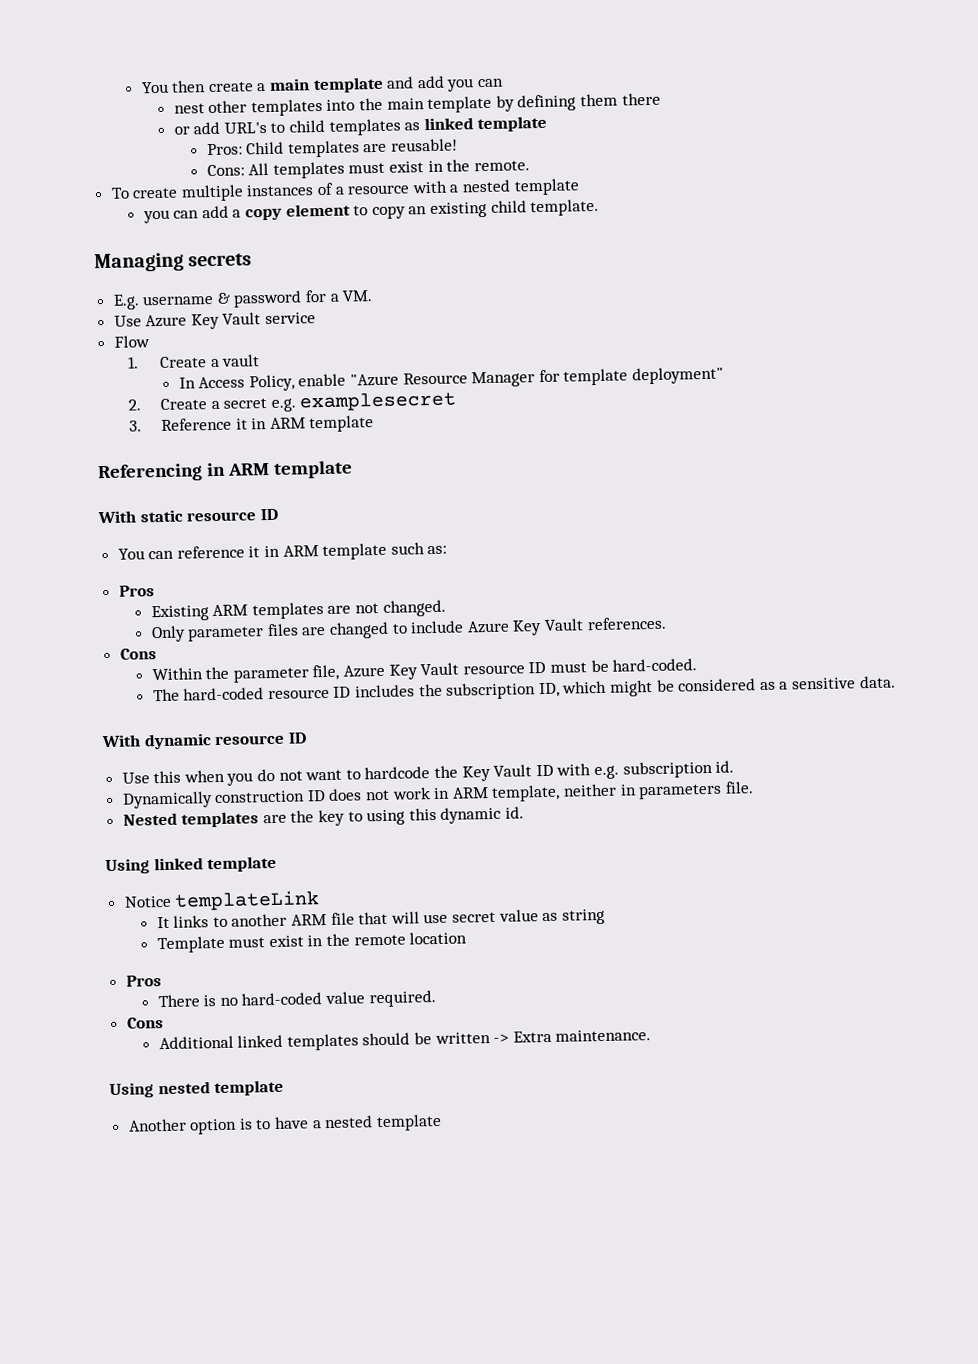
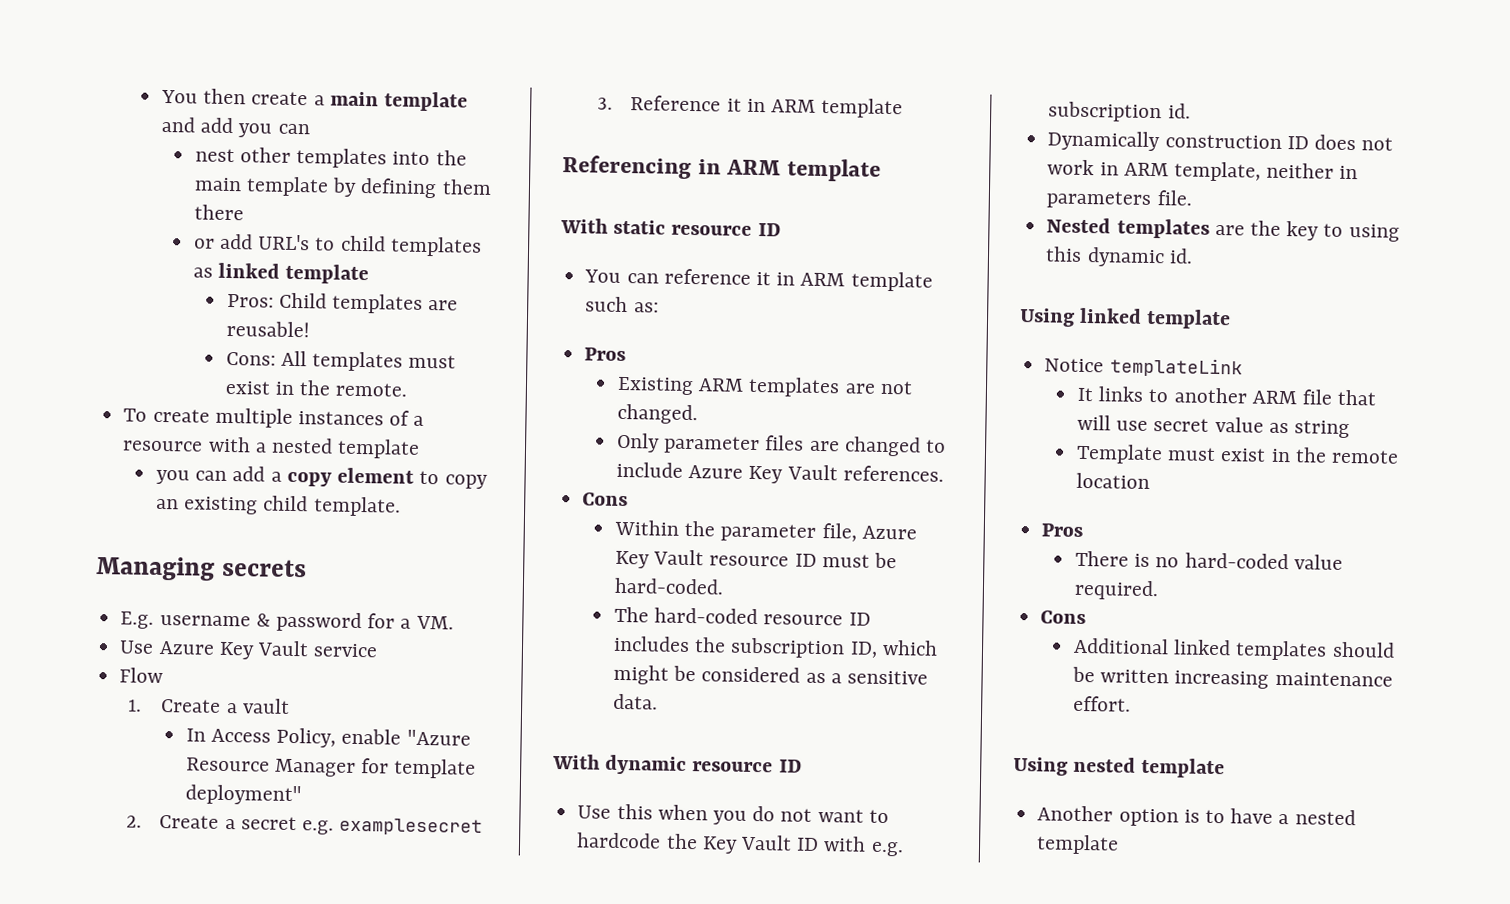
- Additional linked templates should be written -> Extra maintenance.
+ Additional linked templates should be written increasing maintenance effort.

